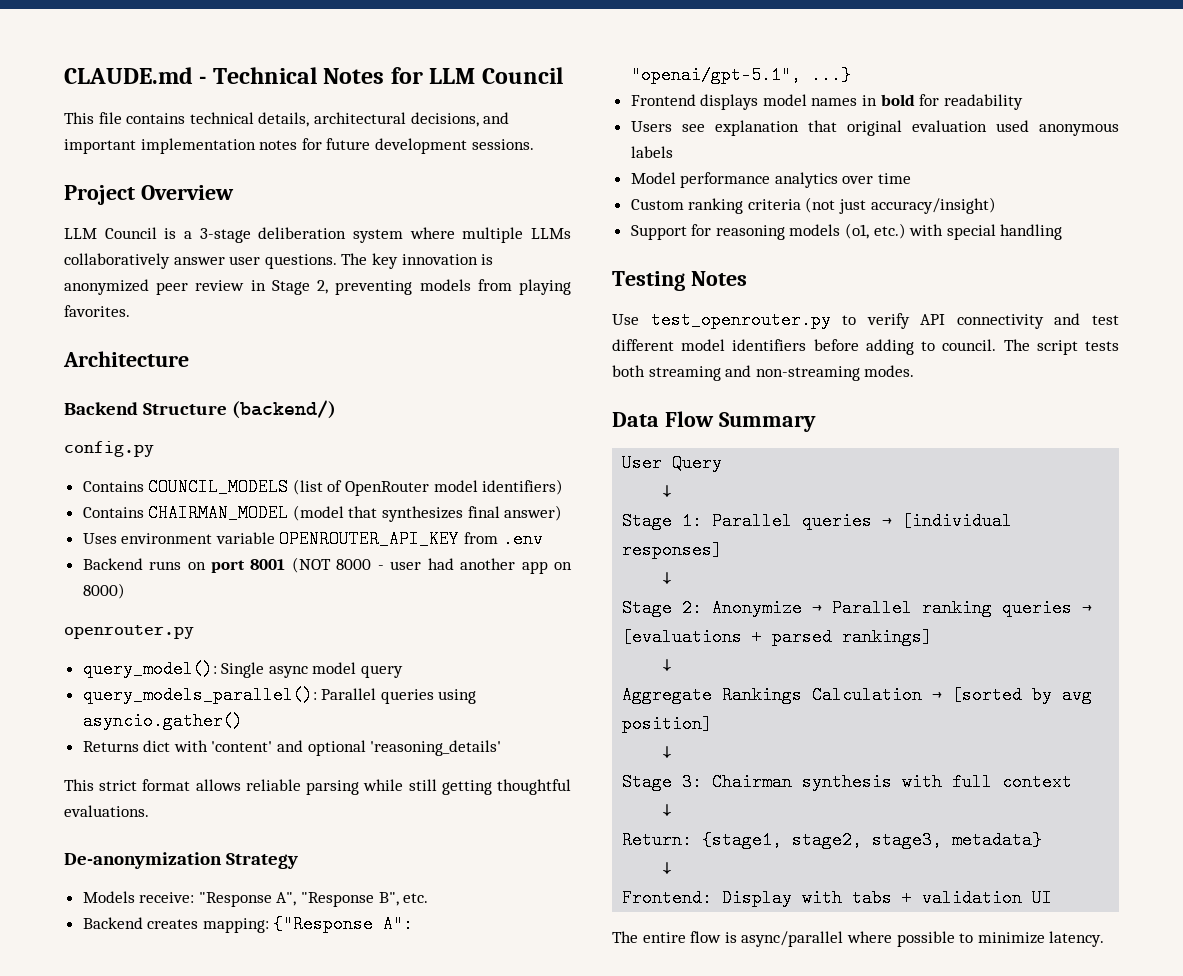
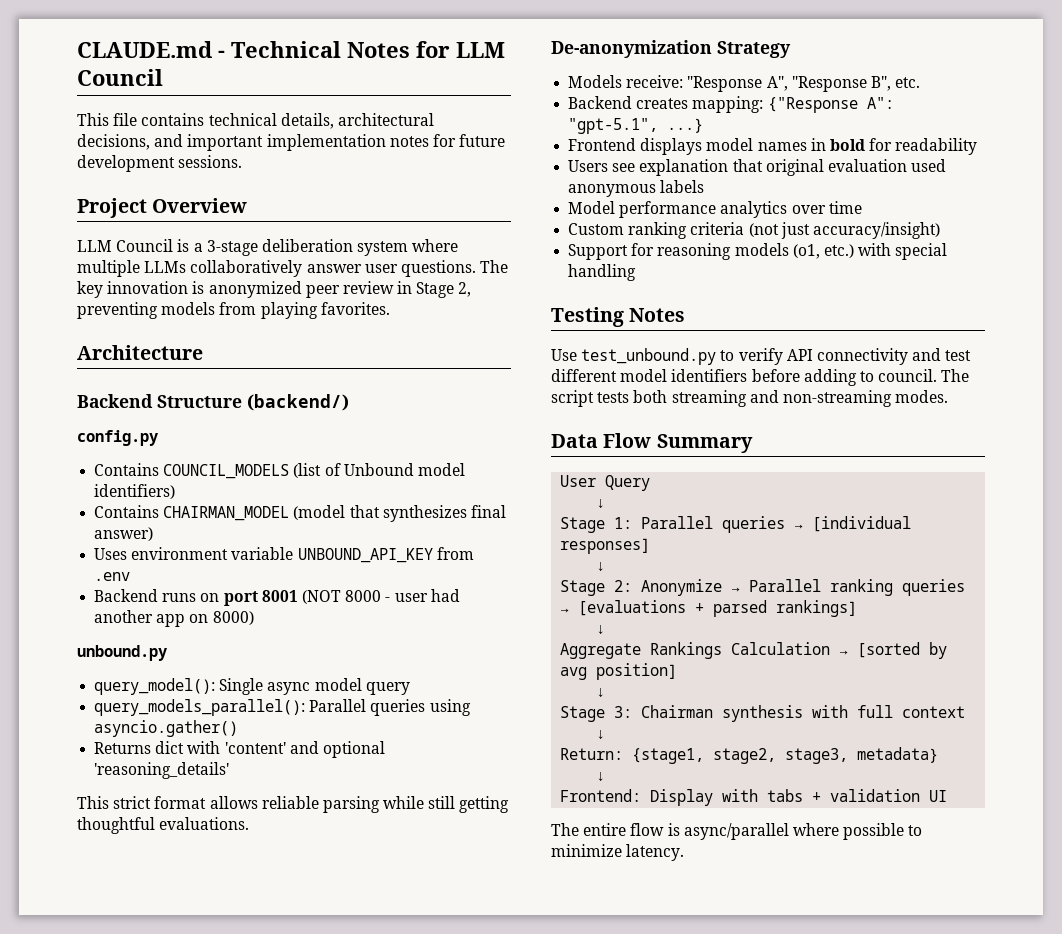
- Contains COUNCIL_MODELS (list of OpenRouter model identifiers)
+ Contains COUNCIL_MODELS (list of Unbound model identifiers)
- Uses environment variable OPENROUTER_API_KEY from .env
+ Uses environment variable UNBOUND_API_KEY from .env
- openrouter.py
+ unbound.py
- Backend creates mapping: {"Response A": "openai/gpt-5.1", ...}
+ Backend creates mapping: {"Response A": "gpt-5.1", ...}
- Use test_openrouter.py to verify API connectivity and test different model identifiers before adding to council.
+ Use test_unbound.py to verify API connectivity and test different model identifiers before adding to council.

